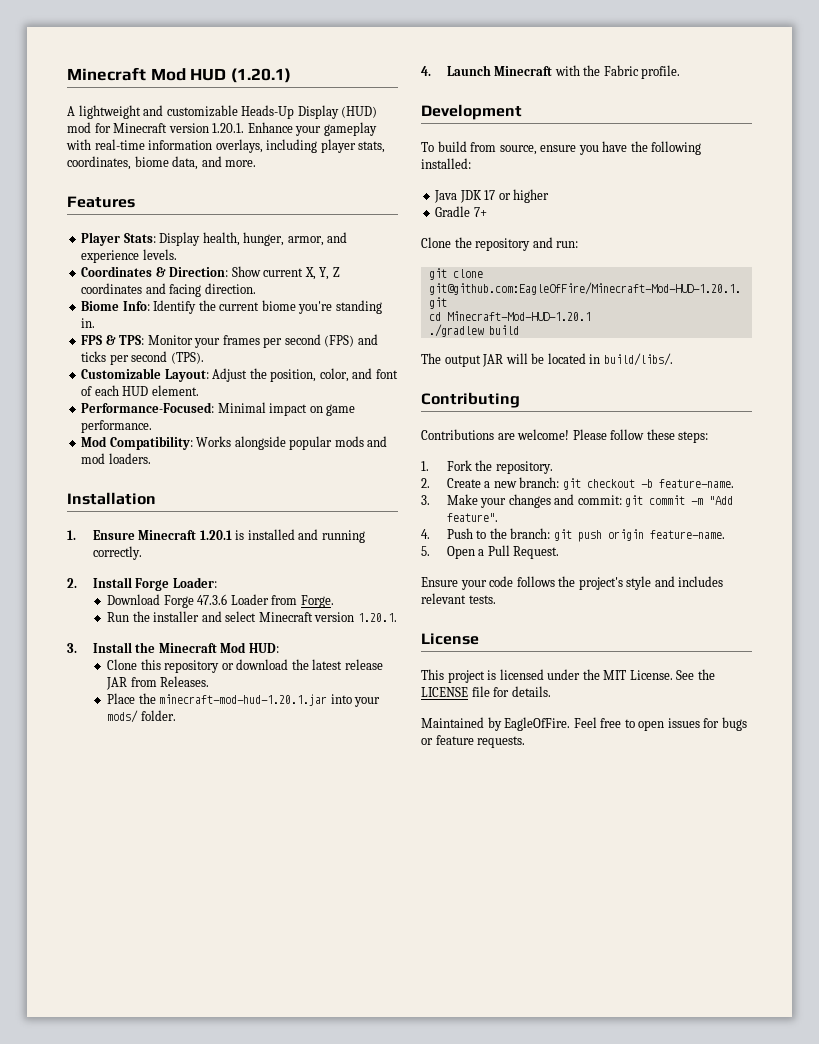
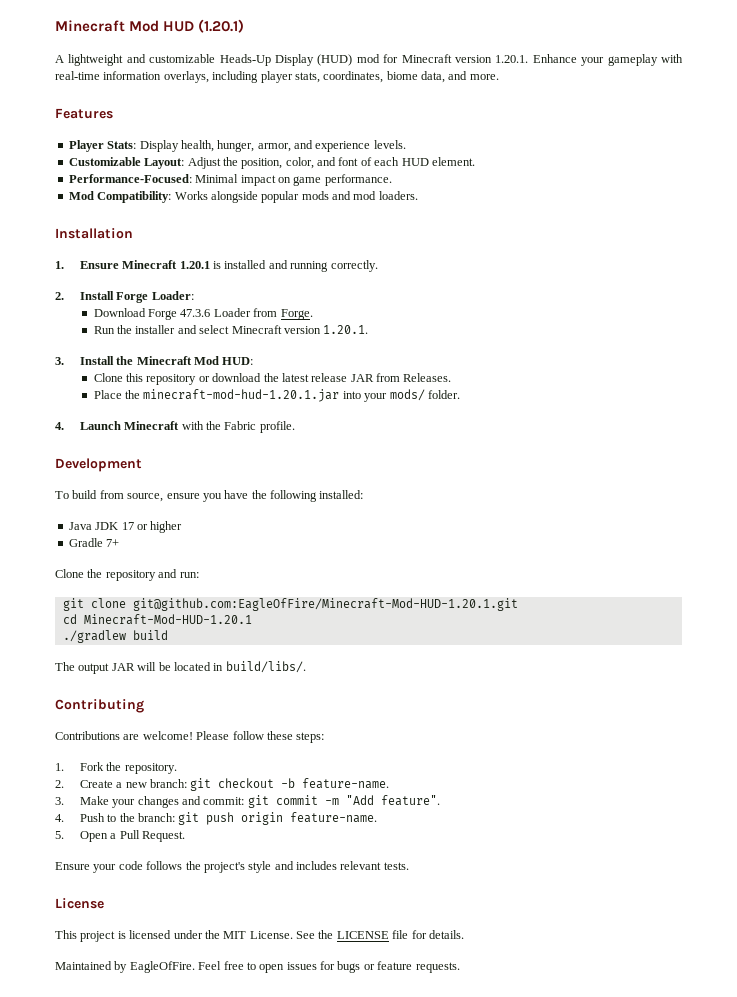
- Coordinates & Direction: Show current X, Y, Z coordinates and facing direction.
- Biome Info: Identify the current biome you're standing in.
- FPS & TPS: Monitor your frames per second (FPS) and ticks per second (TPS).

